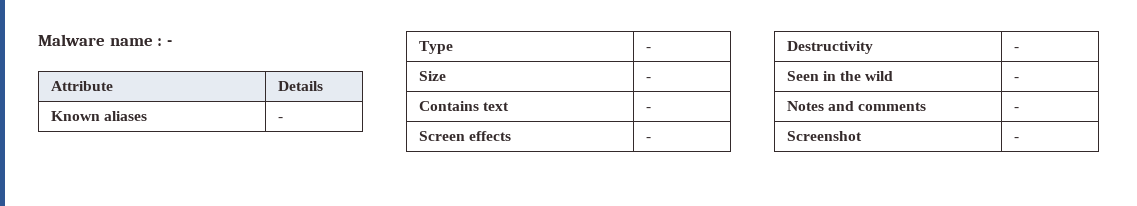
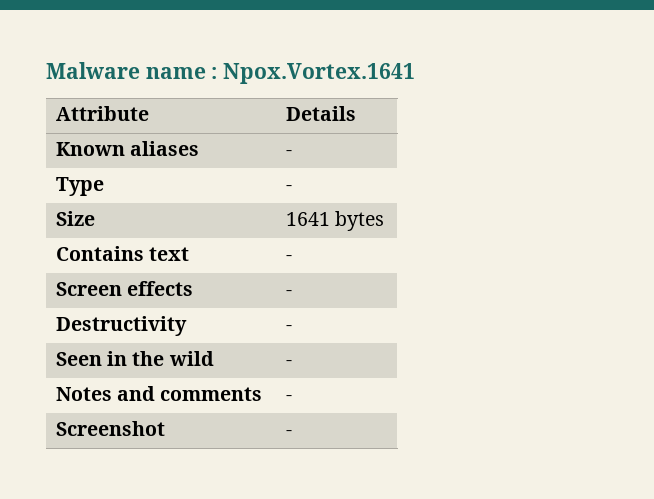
- Malware name : -
+ Malware name : Npox.Vortex.1641
- Size | -
+ Size | 1641 bytes

